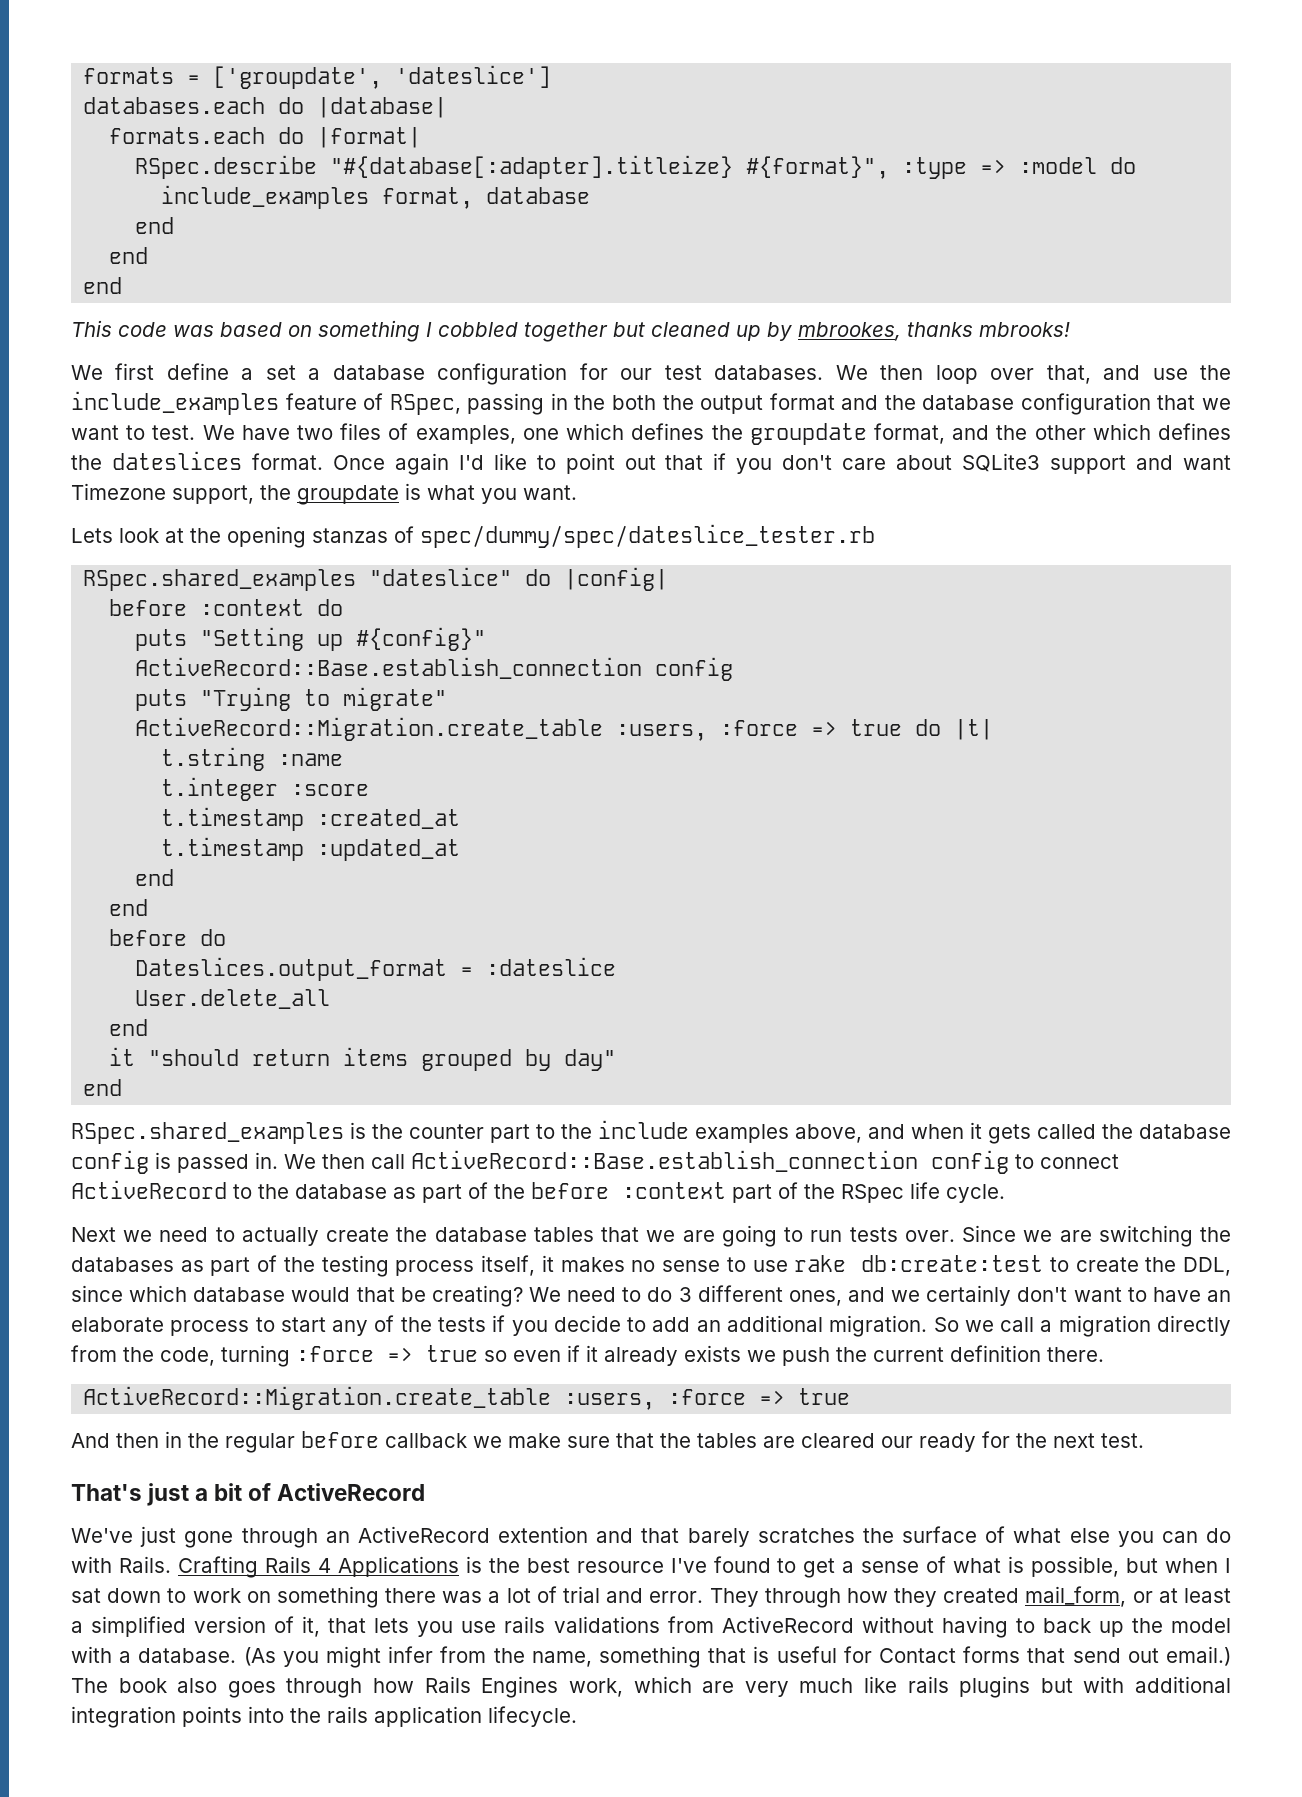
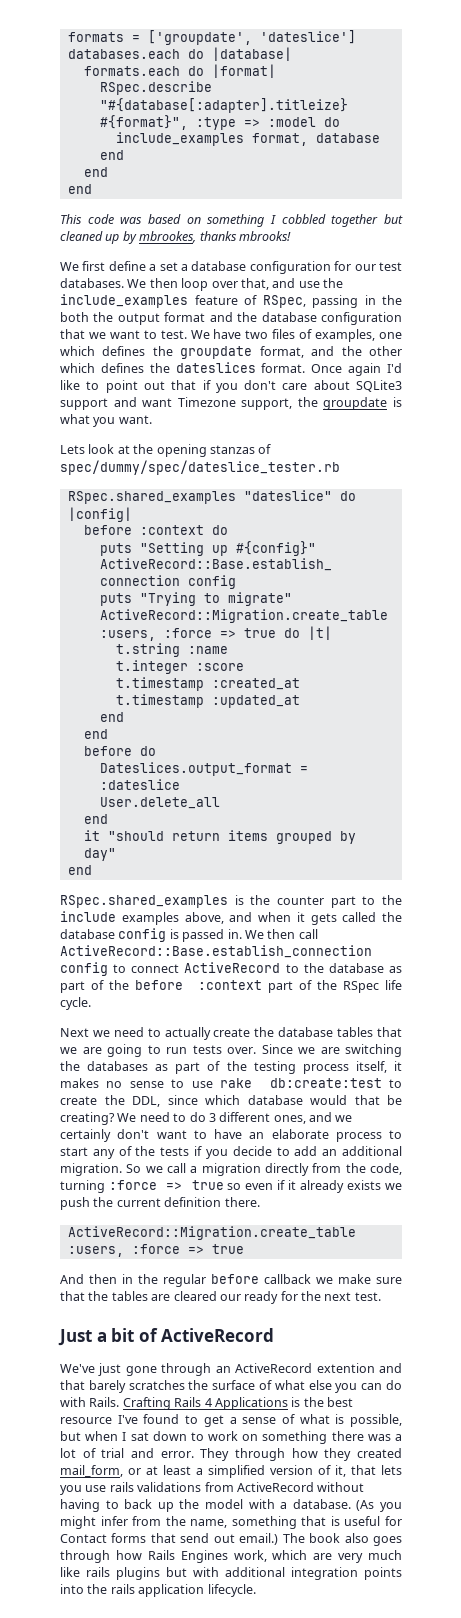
- That's just a bit of ActiveRecord
+ Just a bit of ActiveRecord

